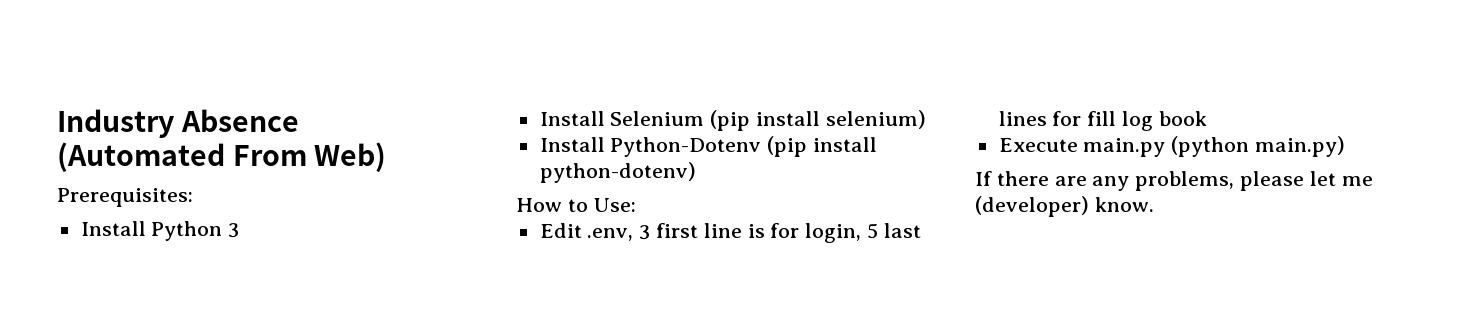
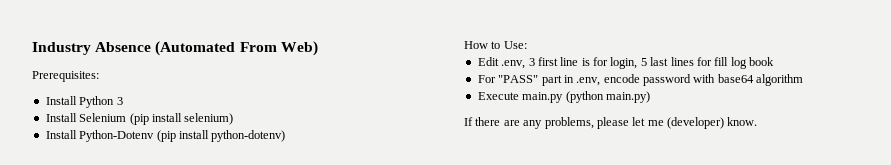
+ For "PASS" part in .env, encode password with base64 algorithm

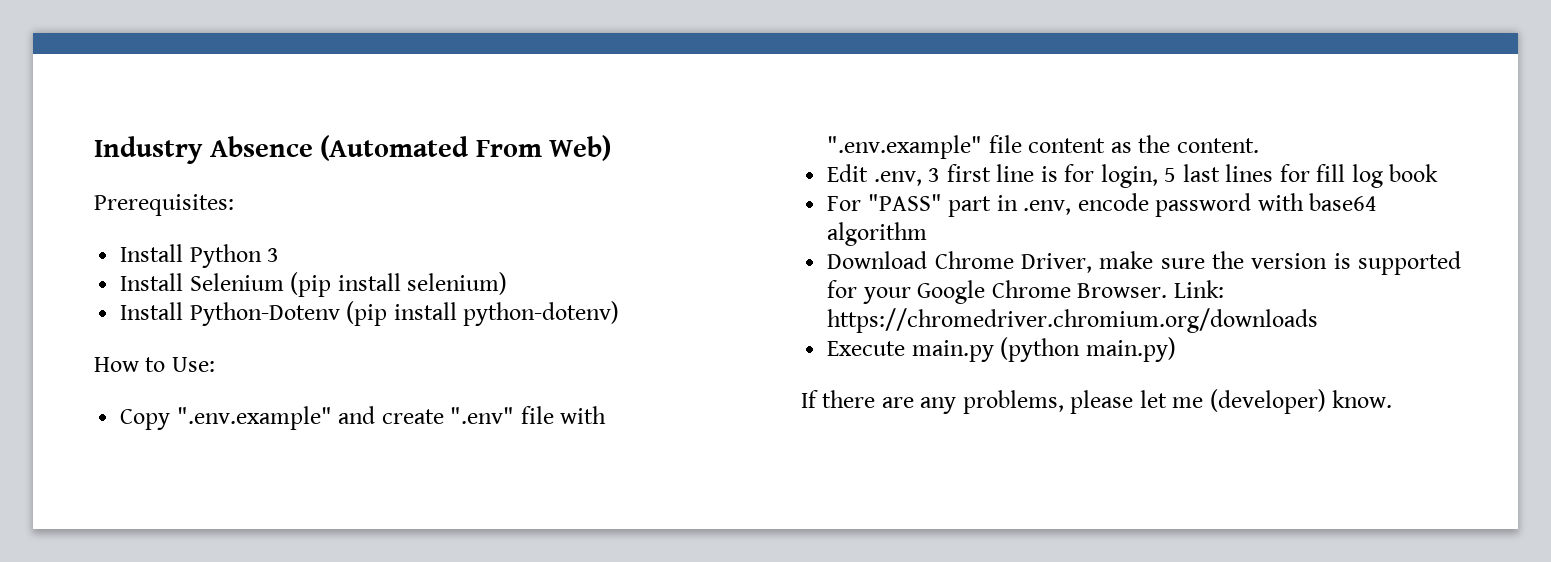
+ Copy ".env.example" and create ".env" file with ".env.example" file content as the content.
+ Download Chrome Driver, make sure the version is supported for your Google Chrome Browser. Link: https://chromedriver.chromium.org/downloads

